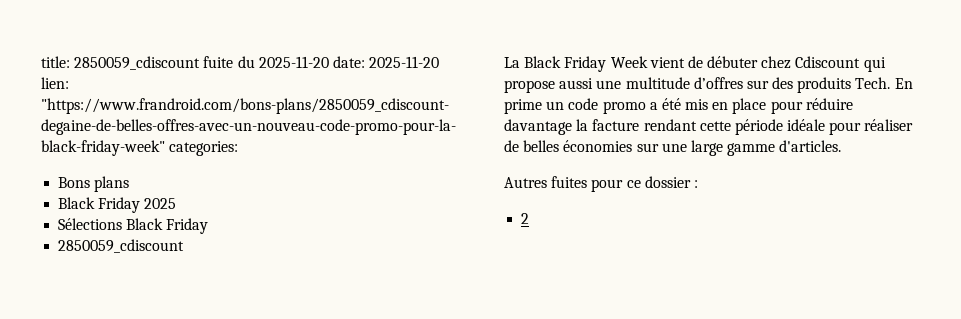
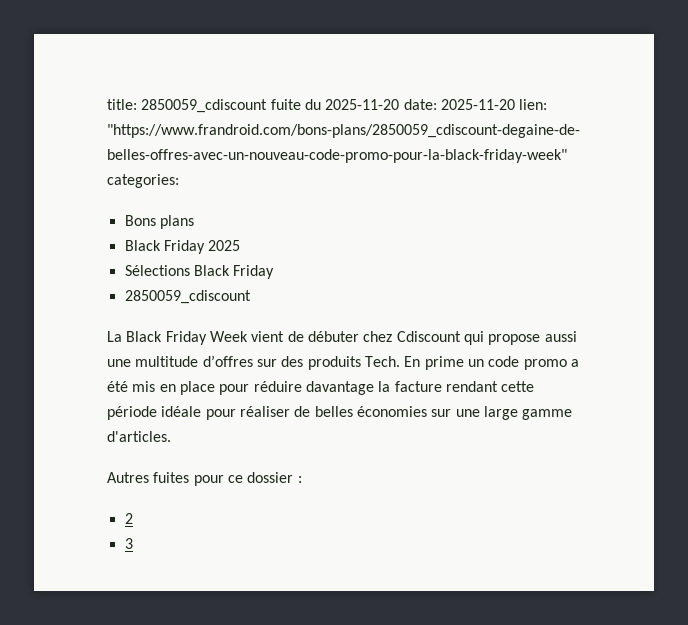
+ 3

